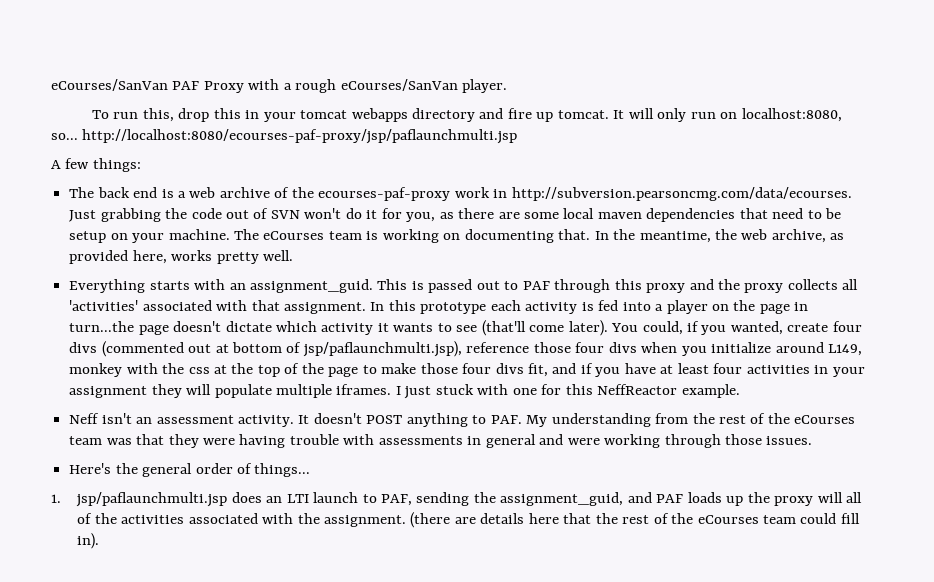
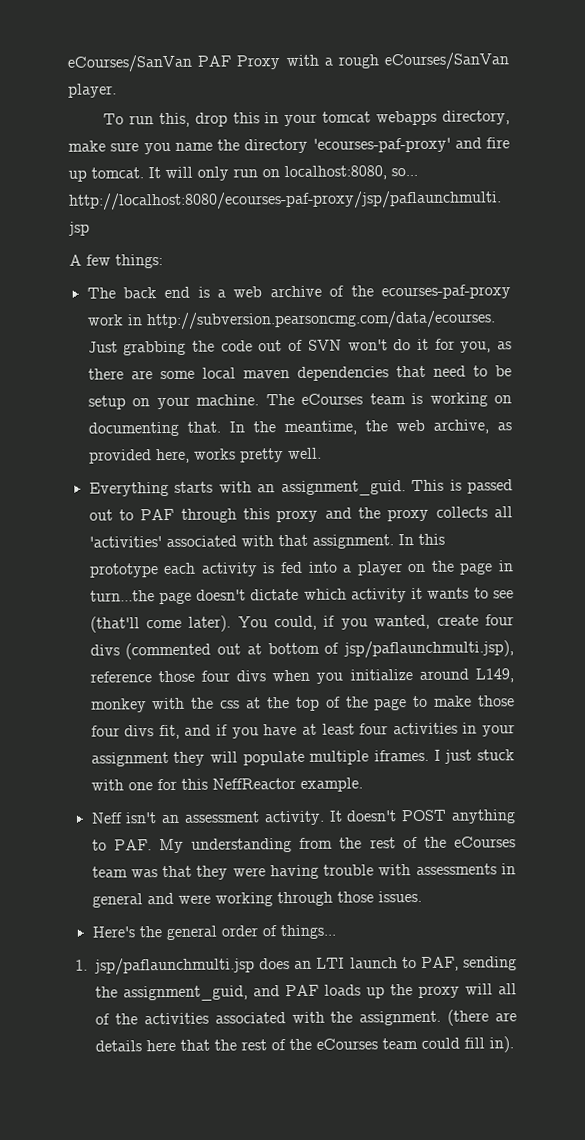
- To run this, drop this in your tomcat webapps directory and fire up tomcat.
+ To run this, drop this in your tomcat webapps directory, make sure you name the directory 'ecourses-paf-proxy' and fire up tomcat.

